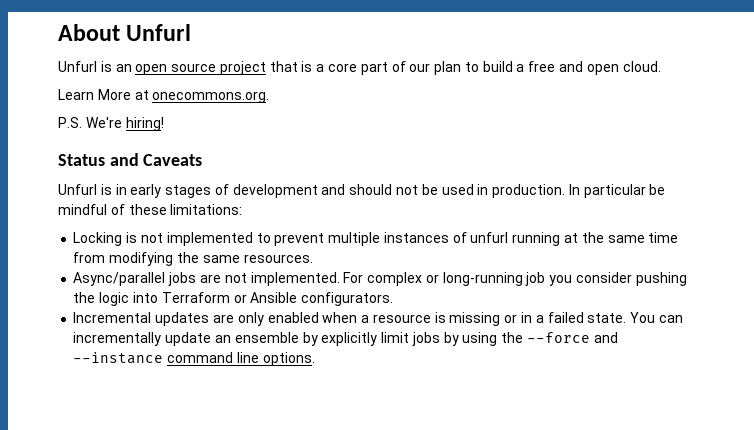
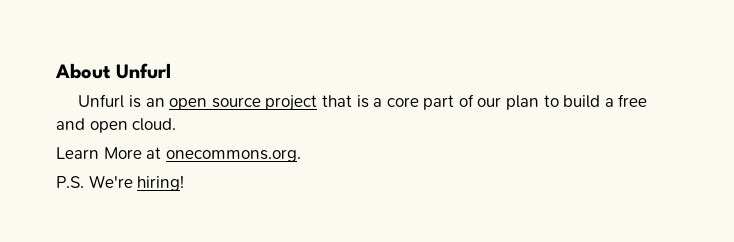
- Status and Caveats
- Unfurl is in early stages of development and should not be used in production. In particular be mindful of these limitations:
- Locking is not implemented to prevent multiple instances of unfurl running at the same time from modifying the same resources.
- Async/parallel jobs are not implemented. For complex or long-running job you consider pushing the logic into Terraform or Ansible configurators.
- Incremental updates are only enabled when a resource is missing or in a failed state. You can incrementally update an ensemble by explicitly limit jobs by using the --force and --instance command line options.

